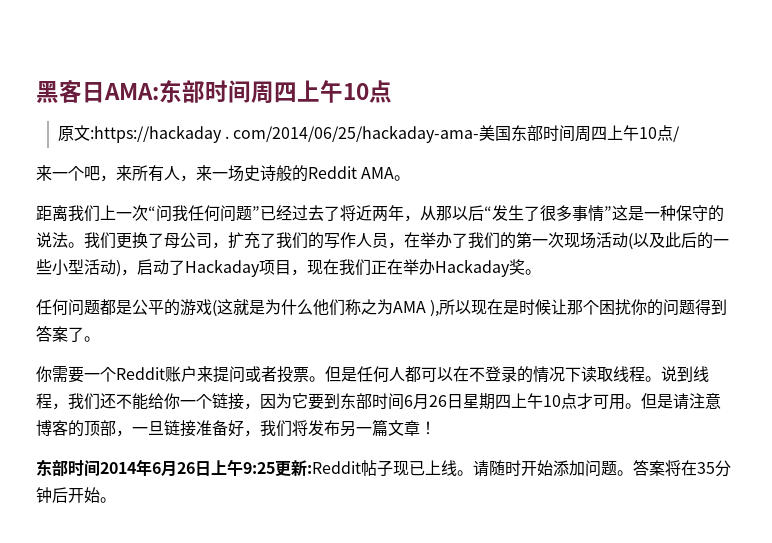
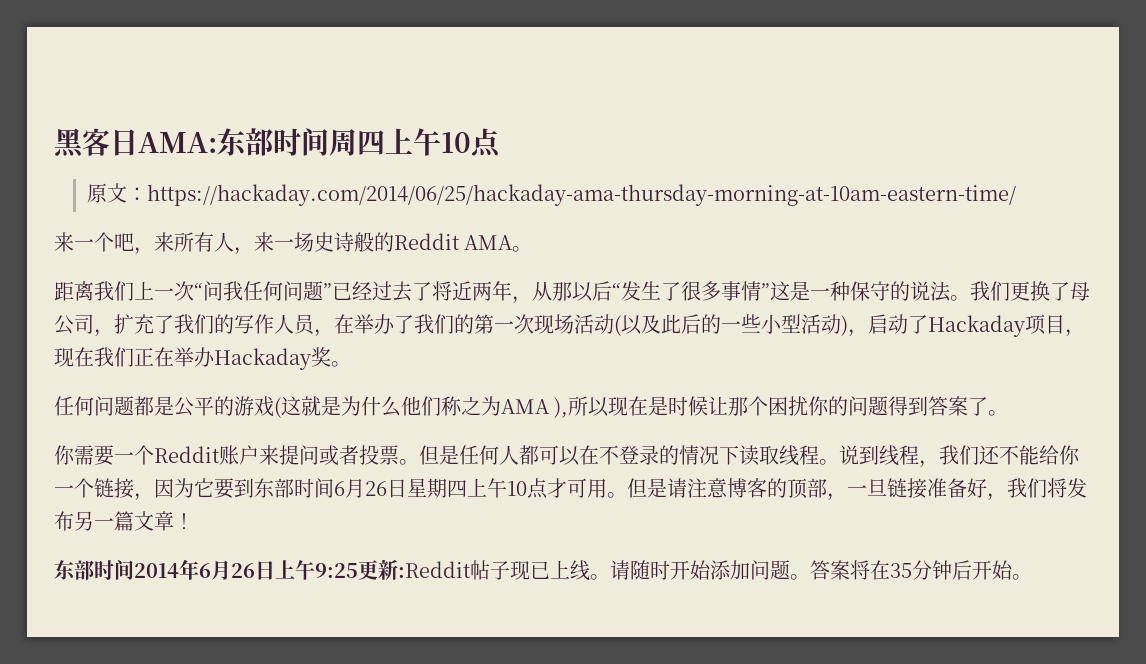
- 原文:https://hackaday . com/2014/06/25/hackaday-ama-美国东部时间周四上午10点/
+ 原文：https://hackaday.com/2014/06/25/hackaday-ama-thursday-morning-at-10am-eastern-time/

